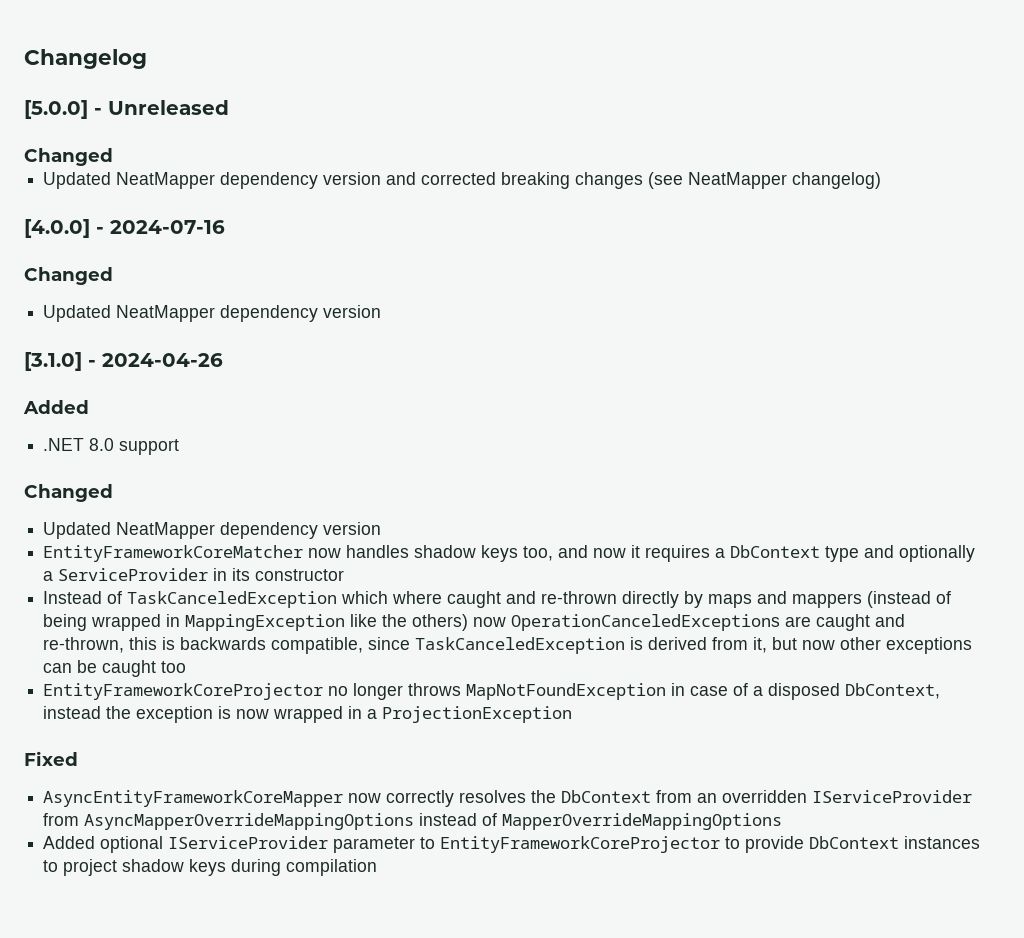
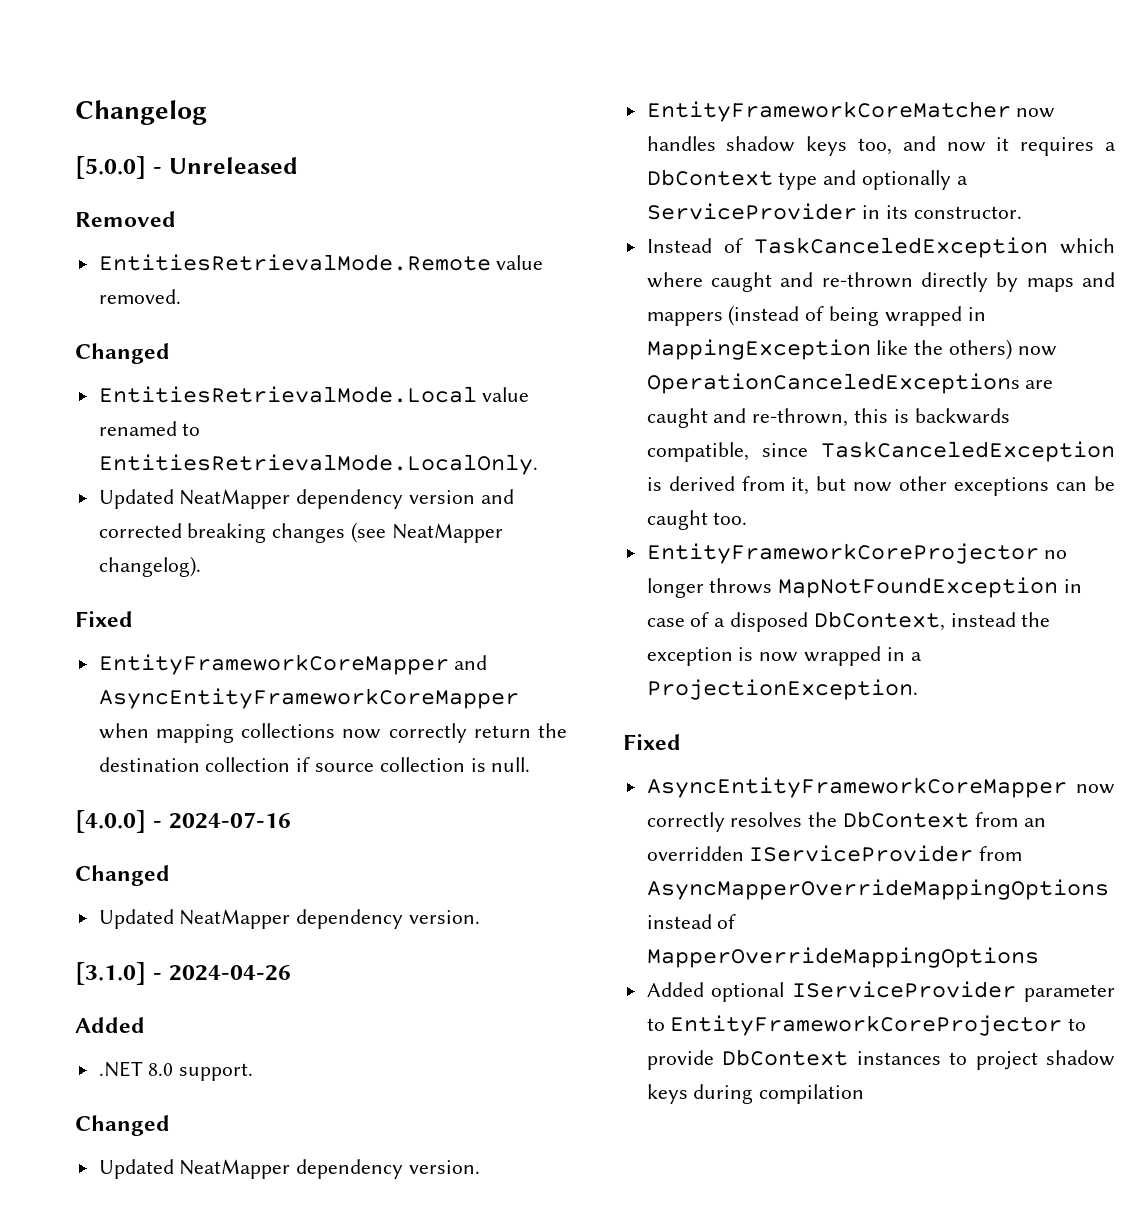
  [5.0.0] - Unreleased
+ Removed
+ EntitiesRetrievalMode.Remote value removed.
  Changed
+ EntitiesRetrievalMode.Local value renamed to EntitiesRetrievalMode.LocalOnly.
- Updated NeatMapper dependency version and corrected breaking changes (see NeatMapper changelog)
+ Updated NeatMapper dependency version and corrected breaking changes (see NeatMapper changelog).
+ Fixed
+ EntityFrameworkCoreMapper and AsyncEntityFrameworkCoreMapper when mapping collections now correctly return the destination collection if source collection is null.
  [4.0.0] - 2024-07-16
  Changed
- Updated NeatMapper dependency version
+ Updated NeatMapper dependency version.
- .NET 8.0 support
+ .NET 8.0 support.
  Changed
- Updated NeatMapper dependency version
+ Updated NeatMapper dependency version.
- EntityFrameworkCoreMatcher now handles shadow keys too, and now it requires a DbContext type and optionally a ServiceProvider in its constructor
+ EntityFrameworkCoreMatcher now handles shadow keys too, and now it requires a DbContext type and optionally a ServiceProvider in its constructor.
- Instead of TaskCanceledException which where caught and re-thrown directly by maps and mappers (instead of being wrapped in MappingException like the others) now OperationCanceledExceptions are caught and re-thrown, this is backwards compatible, since TaskCanceledException is derived from it, but now other exceptions can be caught too
+ Instead of TaskCanceledException which where caught and re-thrown directly by maps and mappers (instead of being wrapped in MappingException like the others) now OperationCanceledExceptions are caught and re-thrown, this is backwards compatible, since TaskCanceledException is derived from it, but now other exceptions can be caught too.
- EntityFrameworkCoreProjector no longer throws MapNotFoundException in case of a disposed DbContext, instead the exception is now wrapped in a ProjectionException
+ EntityFrameworkCoreProjector no longer throws MapNotFoundException in case of a disposed DbContext, instead the exception is now wrapped in a ProjectionException.

